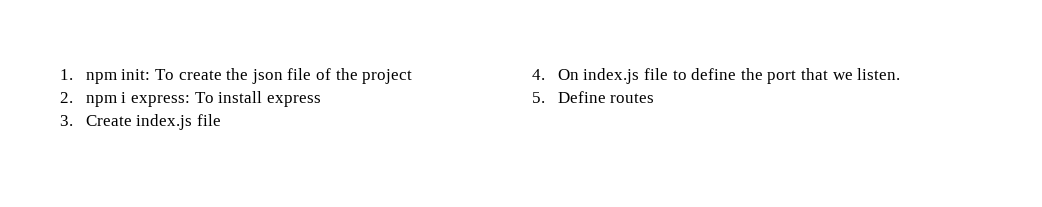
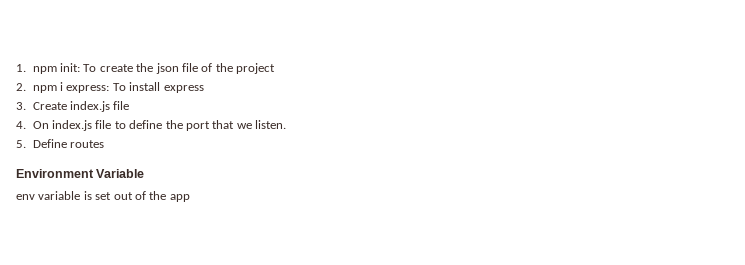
+ Environment Variable
+ env variable is set out of the app

